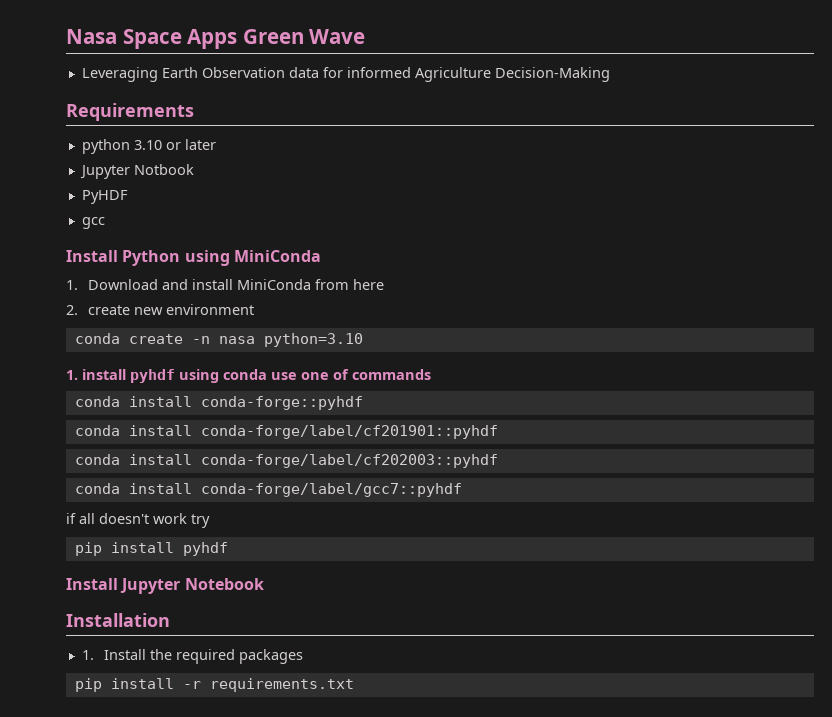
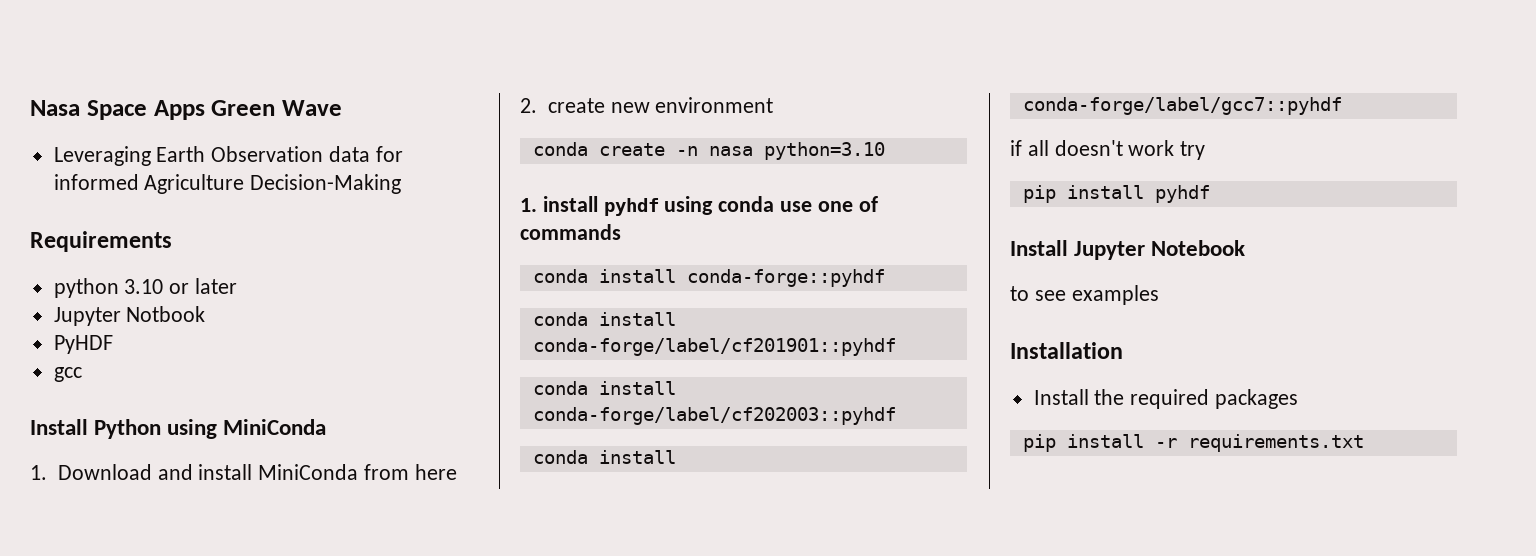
+ to see examples
- 1. Install the required packages
+ Install the required packages

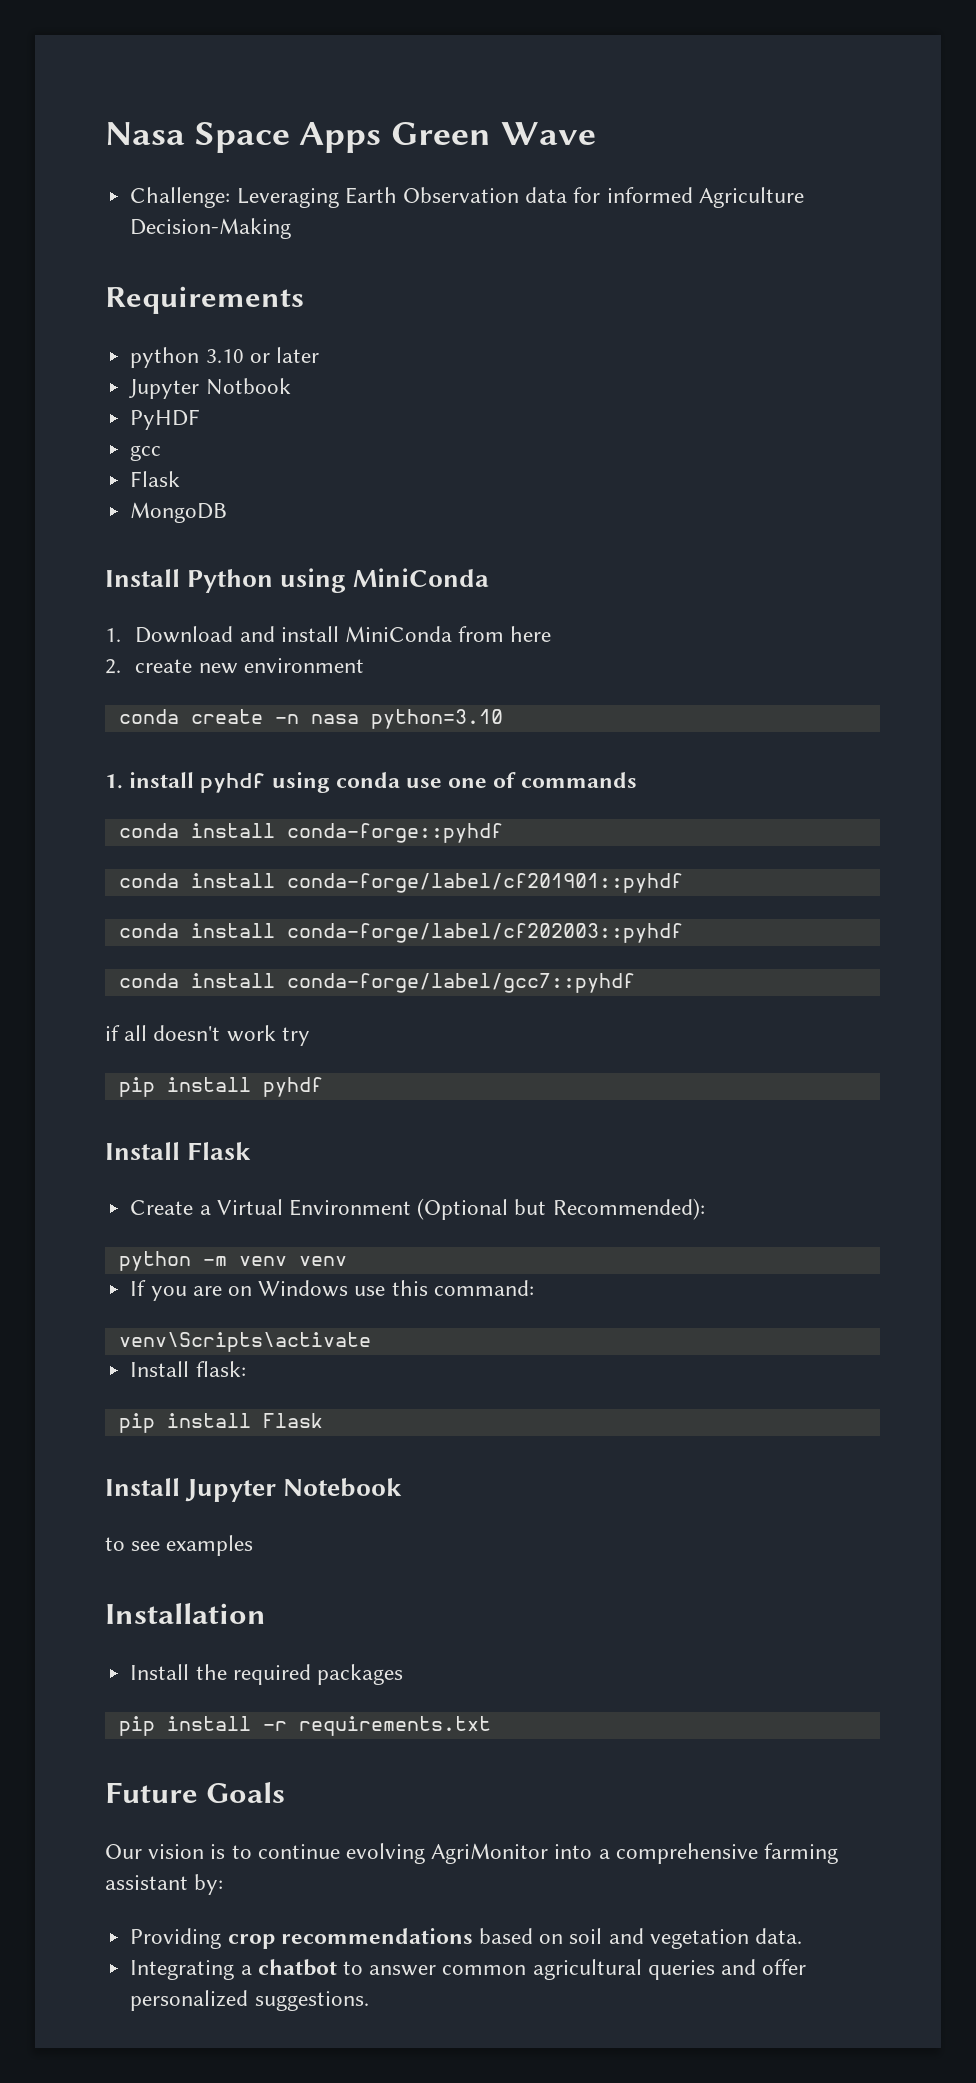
- Leveraging Earth Observation data for informed Agriculture Decision-Making
+ Challenge: Leveraging Earth Observation data for informed Agriculture Decision-Making
  gcc
+ Flask
+ MongoDB
+ Install Flask
+ Create a Virtual Environment (Optional but Recommended):
+ python -m venv venv
+ If you are on Windows use this command:
+ venv\Scripts\activate
+ Install flask:
+ pip install Flask
+ Future Goals
+ Our vision is to continue evolving AgriMonitor into a comprehensive farming assistant by:
+ Providing crop recommendations based on soil and vegetation data.
+ Integrating a chatbot to answer common agricultural queries and offer personalized suggestions.

